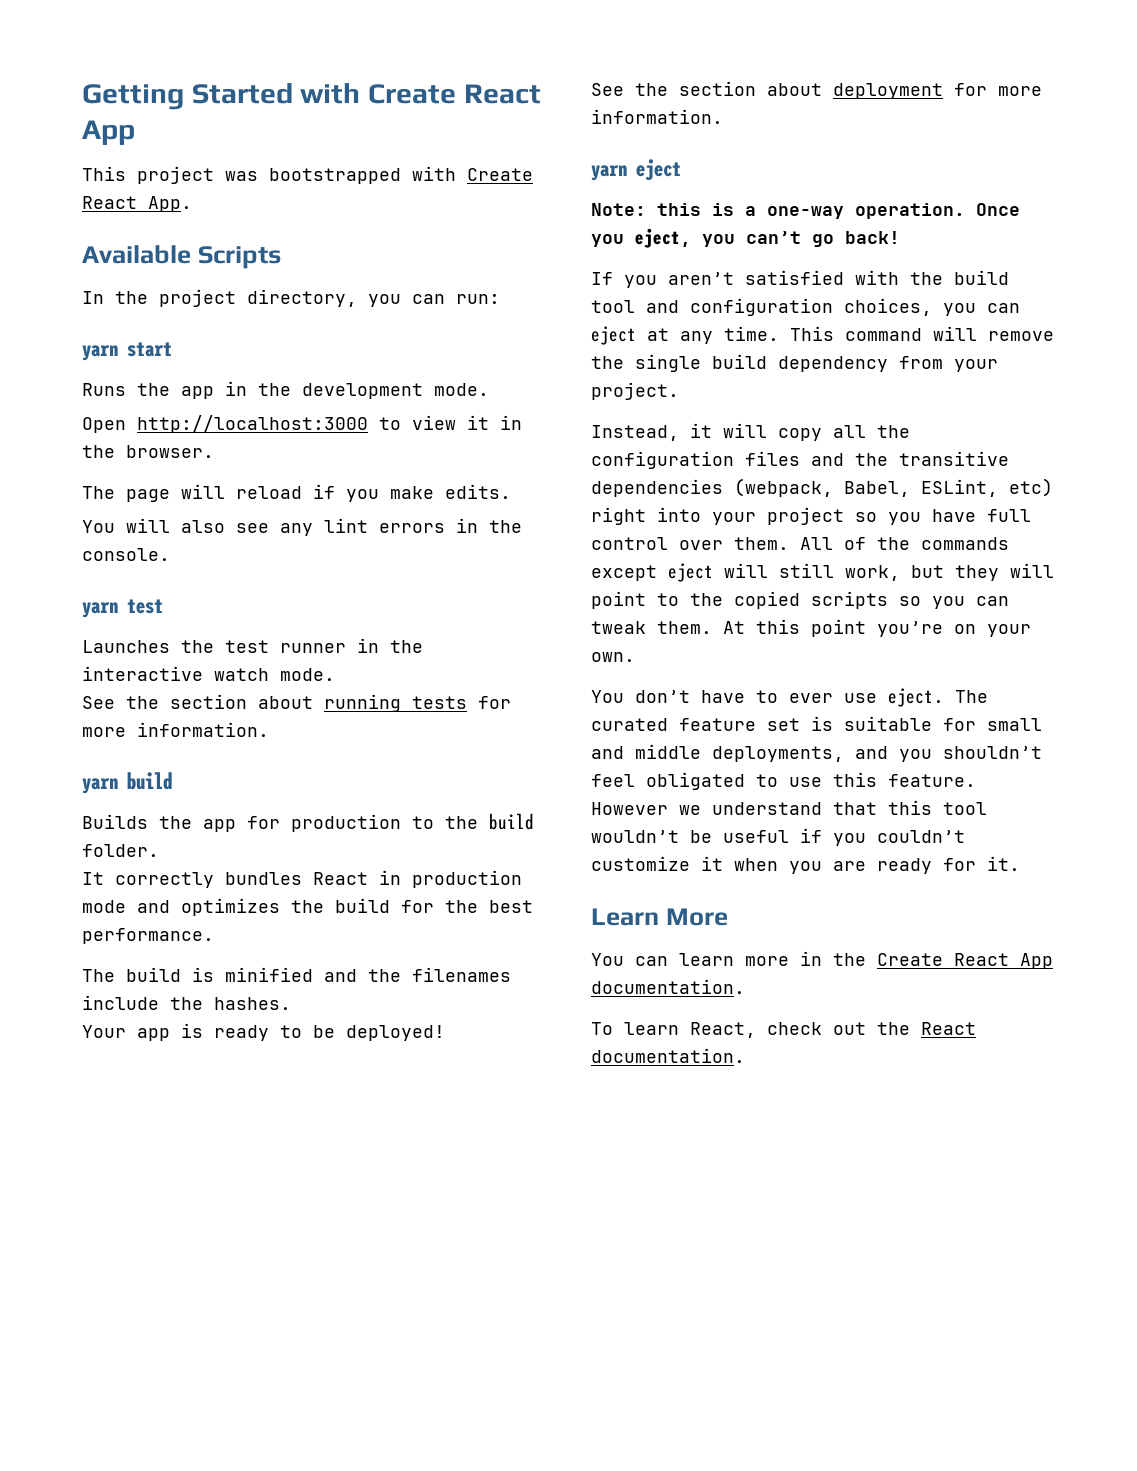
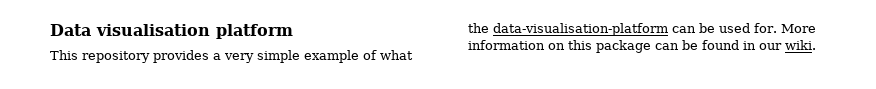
- Getting Started with Create React App
- This project was bootstrapped with Create React App.
- Available Scripts
- In the project directory, you can run:
- yarn start
- Runs the app in the development mode.
- Open http://localhost:3000 to view it in the browser.
- The page will reload if you make edits.
- You will also see any lint errors in the console.
- yarn test
- Launches the test runner in the interactive watch mode.
- See the section about running tests for more information.
- yarn build
- Builds the app for production to the build folder.
- It correctly bundles React in production mode and optimizes the build for the best performance.
- The build is minified and the filenames include the hashes.
- Your app is ready to be deployed!
- See the section about deployment for more information.
- yarn eject
- Note: this is a one-way operation. Once you eject, you can’t go back!
- If you aren’t satisfied with the build tool and configuration choices, you can eject at any time. This command will remove the single build dependency from your project.
- Instead, it will copy all the configuration files and the transitive dependencies (webpack, Babel, ESLint, etc) right into your project so you have full control over them. All of the commands except eject will still work, but they will point to the copied scripts so you can tweak them. At this point you’re on your own.
- You don’t have to ever use eject. The curated feature set is suitable for small and middle deployments, and you shouldn’t feel obligated to use this feature. However we understand that this tool wouldn’t be useful if you couldn’t customize it when you are ready for it.
- Learn More
- You can learn more in the Create React App documentation.
- To learn React, check out the React documentation.
+ Data visualisation platform
+ This repository provides a very simple example of what the data-visualisation-platform can be used for. More information on this package can be found in our wiki.

